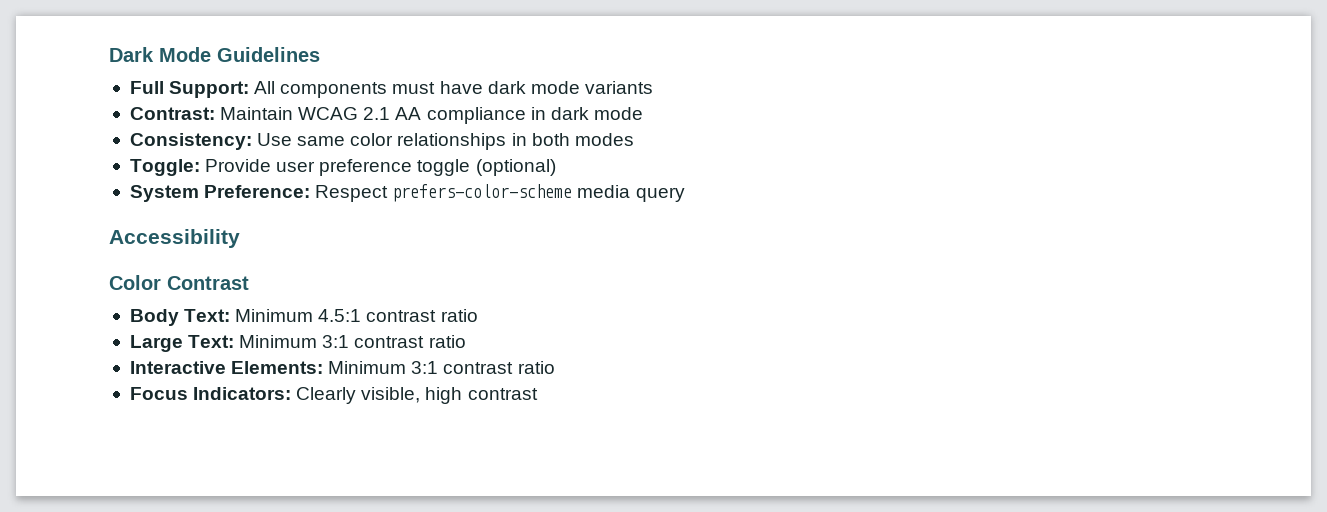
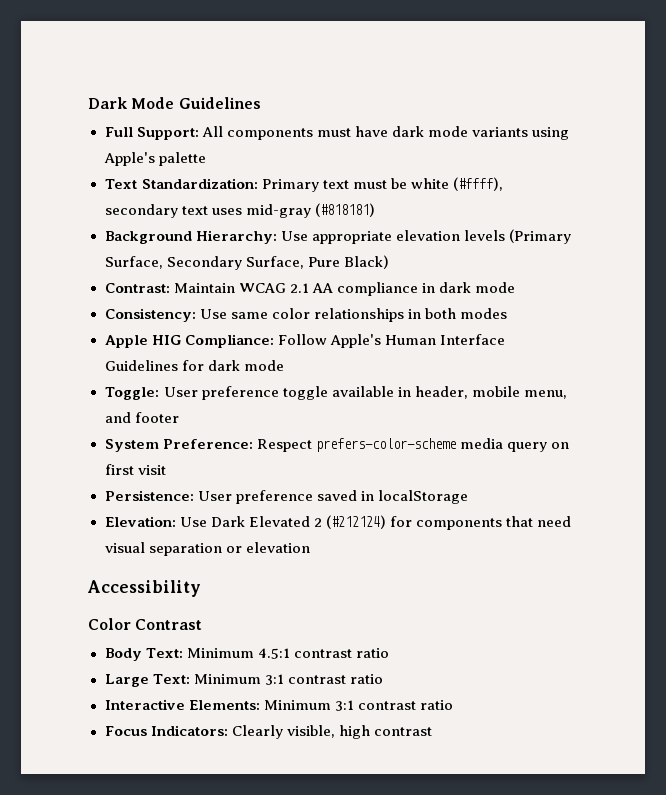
- Full Support: All components must have dark mode variants
+ Full Support: All components must have dark mode variants using Apple's palette
+ Text Standardization: Primary text must be white (#ffff), secondary text uses mid-gray (#818181)
+ Background Hierarchy: Use appropriate elevation levels (Primary Surface, Secondary Surface, Pure Black)
- Toggle: Provide user preference toggle (optional)
+ Apple HIG Compliance: Follow Apple's Human Interface Guidelines for dark mode
+ Toggle: User preference toggle available in header, mobile menu, and footer
- System Preference: Respect prefers-color-scheme media query
+ System Preference: Respect prefers-color-scheme media query on first visit
+ Persistence: User preference saved in localStorage
+ Elevation: Use Dark Elevated 2 (#212124) for components that need visual separation or elevation

